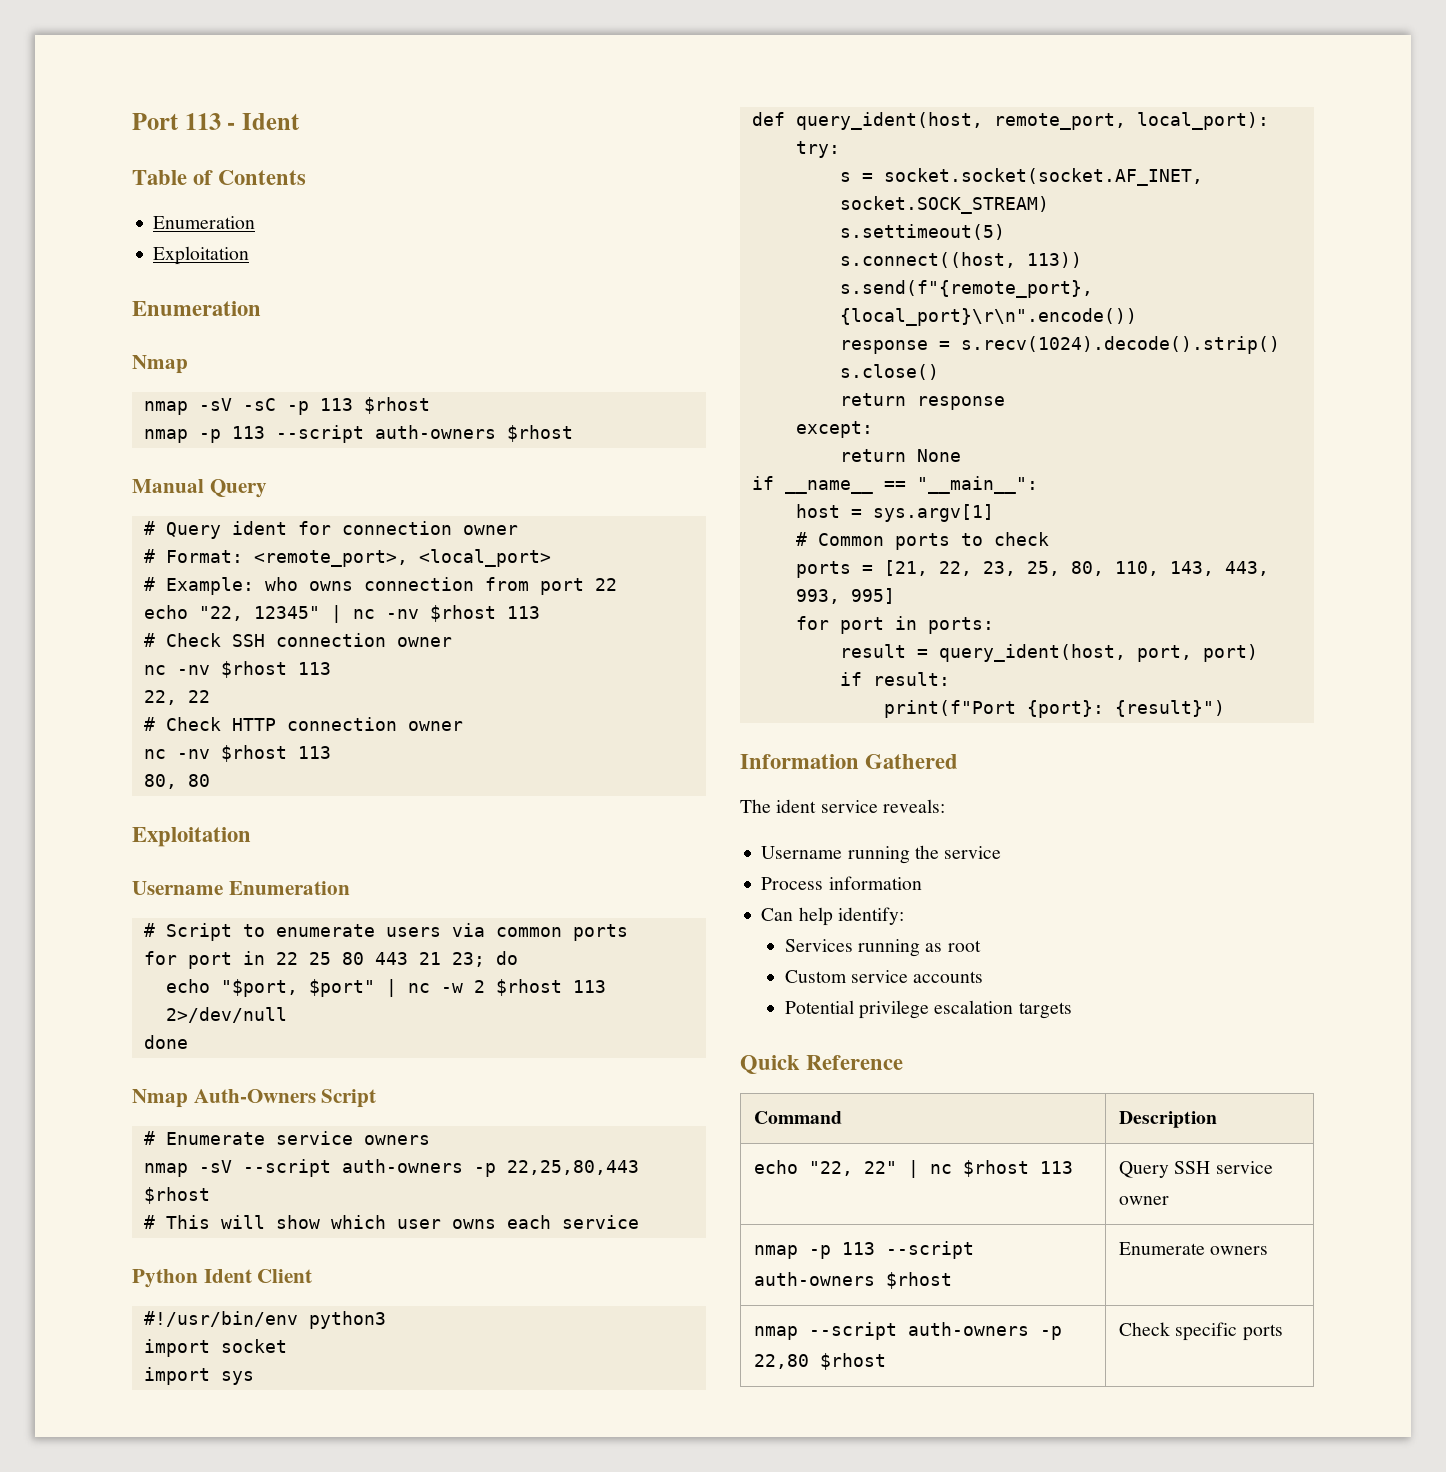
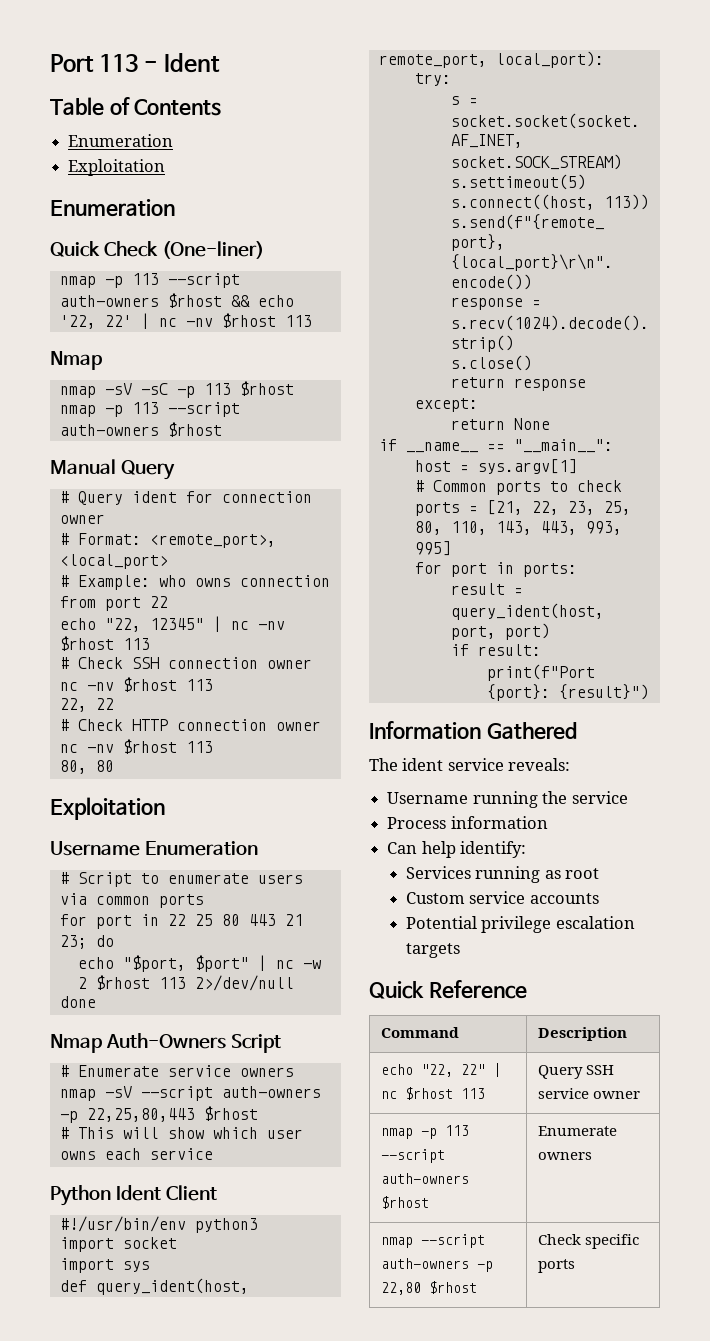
+ Quick Check (One-liner)
+ nmap -p 113 --script auth-owners $rhost && echo '22, 22' | nc -nv $rhost 113

